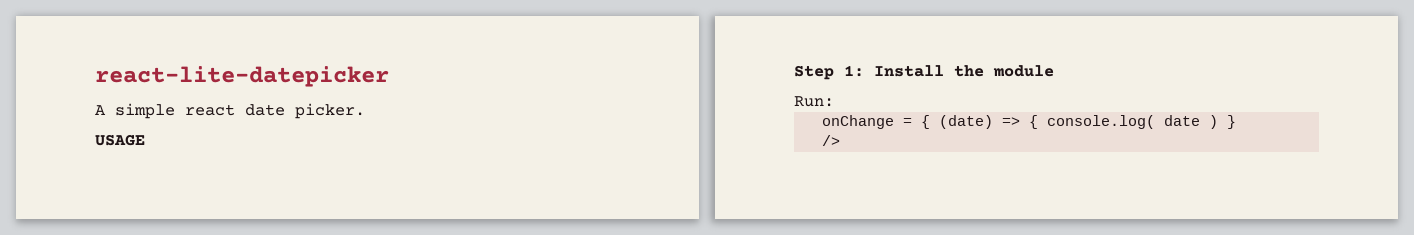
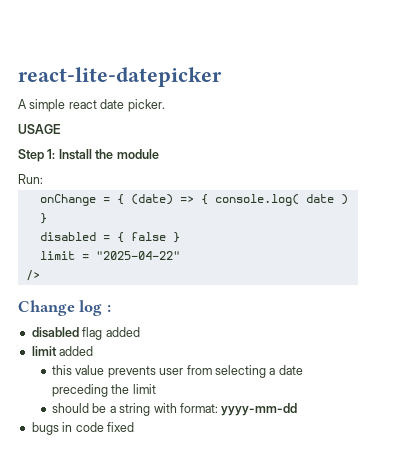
+ disabled = { false }
+ limit = "2025-04-22"
  />
+ Change log :
+ disabled flag added
+ limit added
+ this value prevents user from selecting a date preceding the limit
+ should be a string with format: yyyy-mm-dd
+ bugs in code fixed

